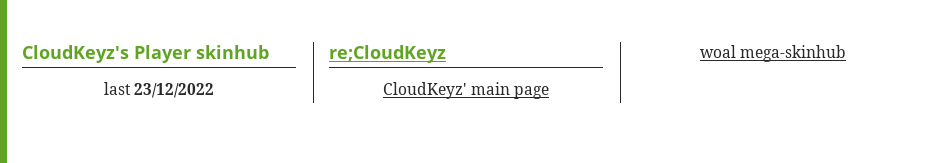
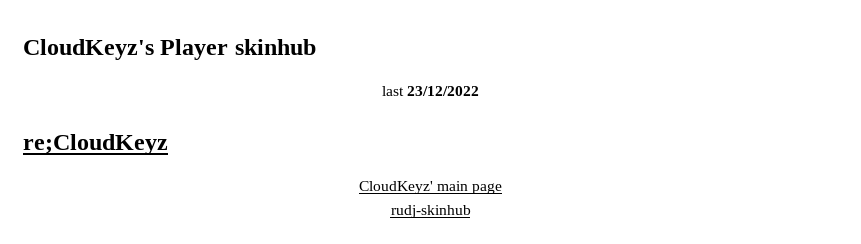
- woal mega-skinhub
+ rudj-skinhub

